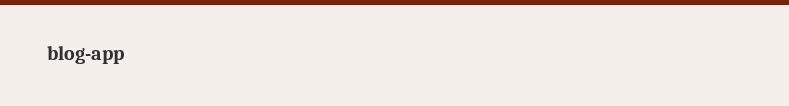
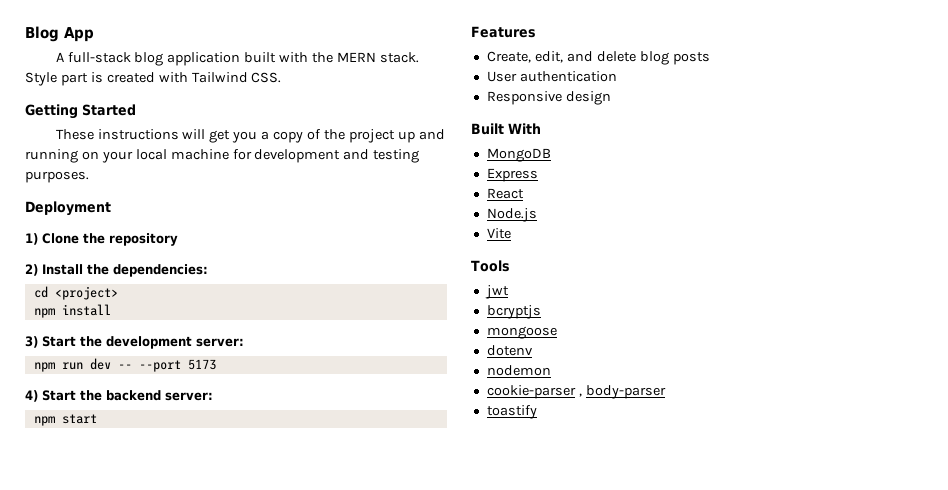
- blog-app
+ Blog App
+ A full-stack blog application built with the MERN stack. Style part is created with Tailwind CSS.
+ Getting Started
+ These instructions will get you a copy of the project up and running on your local machine for development and testing purposes.
+ Deployment
+ 1) Clone the repository
+ 2) Install the dependencies:
+ cd <project>
+ npm install
+ 3) Start the development server:
+ npm run dev -- --port 5173
+ 4) Start the backend server:
+ npm start
+ Features
+ Create, edit, and delete blog posts
+ User authentication
+ Responsive design
+ Built With
+ MongoDB
+ Express
+ React
+ Node.js
+ Vite
+ Tools
+ jwt
+ bcryptjs
+ mongoose
+ dotenv
+ nodemon
+ cookie-parser , body-parser
+ toastify

